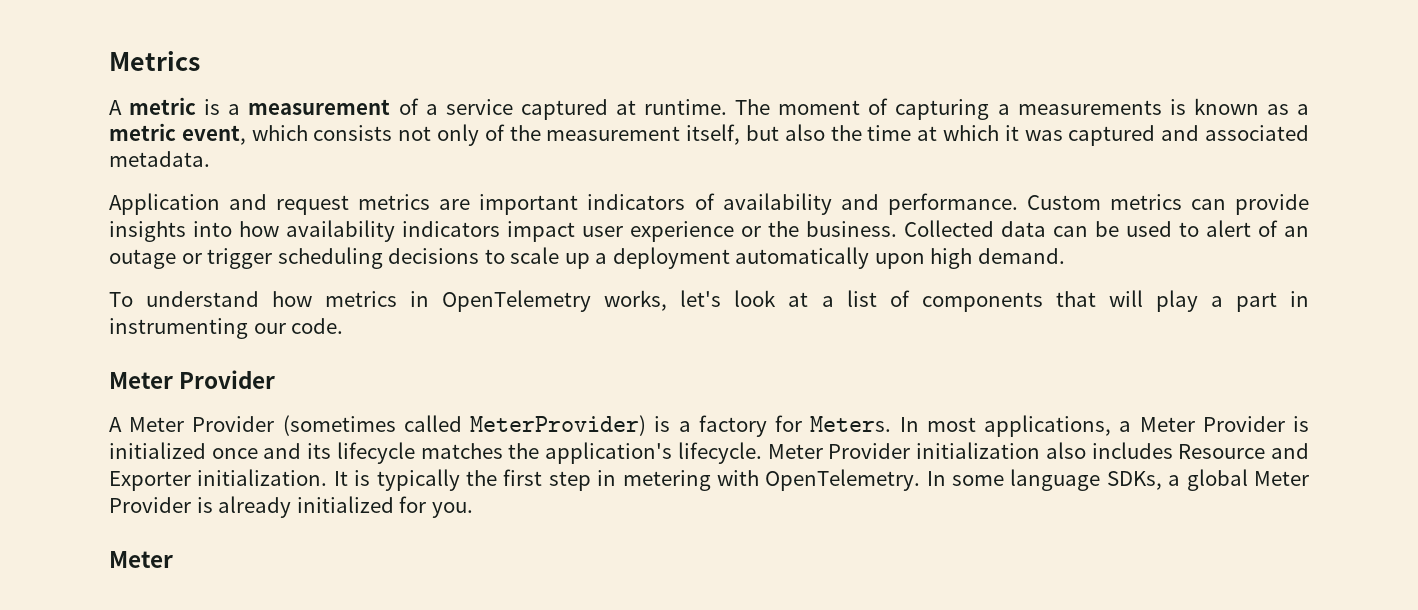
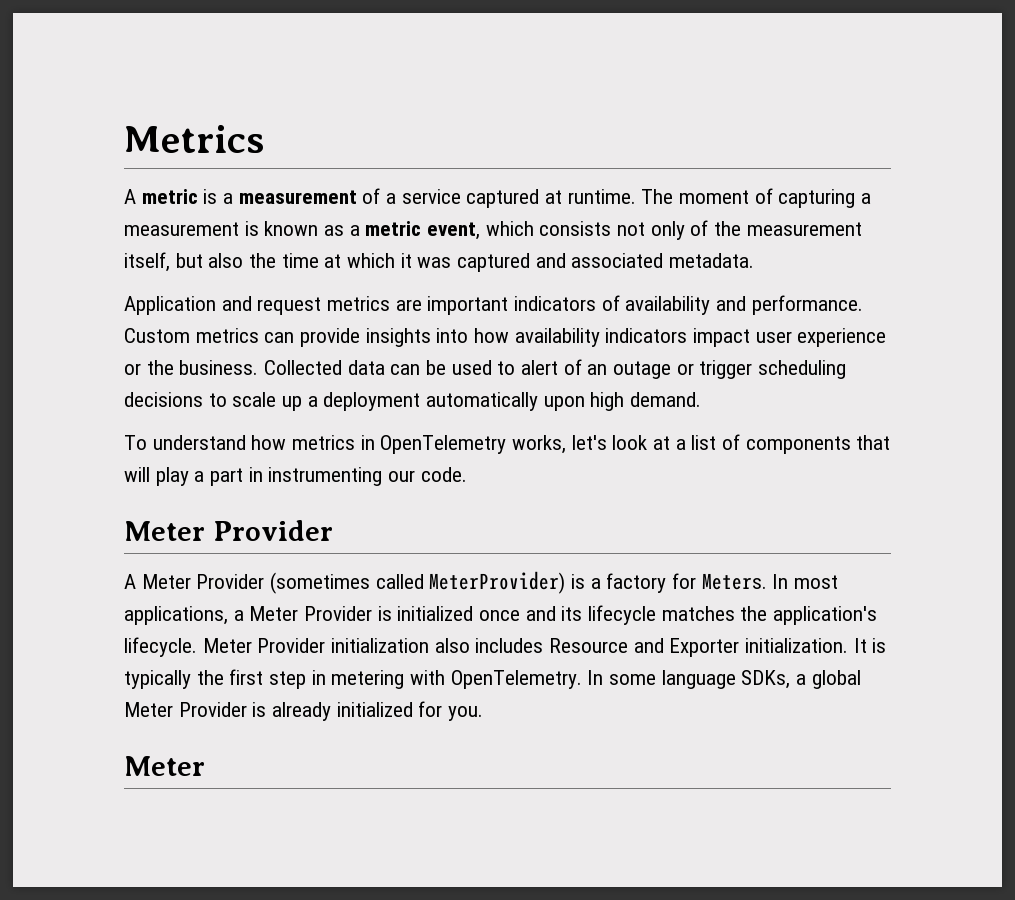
- The moment of capturing a measurements is known as a metric event, which consists not only of the measurement itself, but also the time at which it was captured and associated metadata.
+ The moment of capturing a measurement is known as a metric event, which consists not only of the measurement itself, but also the time at which it was captured and associated metadata.

